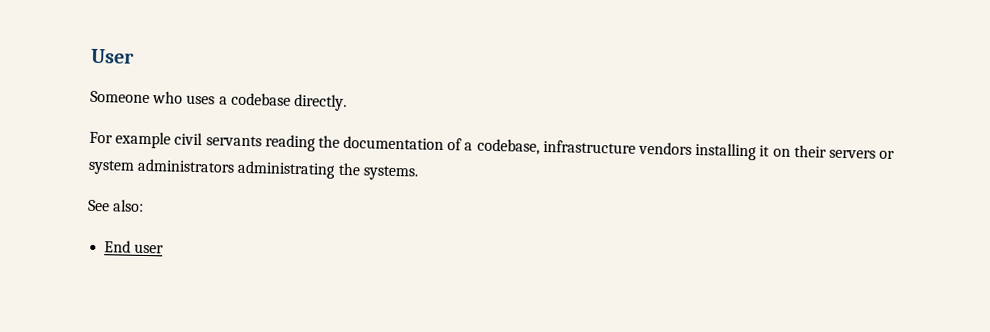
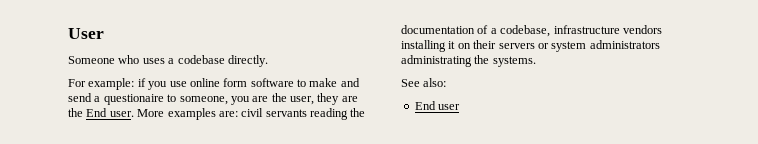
- For example civil servants reading the documentation of a codebase, infrastructure vendors installing it on their servers or system administrators administrating the systems.
+ For example: if you use online form software to make and send a questionaire to someone, you are the user, they are the End user. More examples are: civil servants reading the documentation of a codebase, infrastructure vendors installing it on their servers or system administrators administrating the systems.

